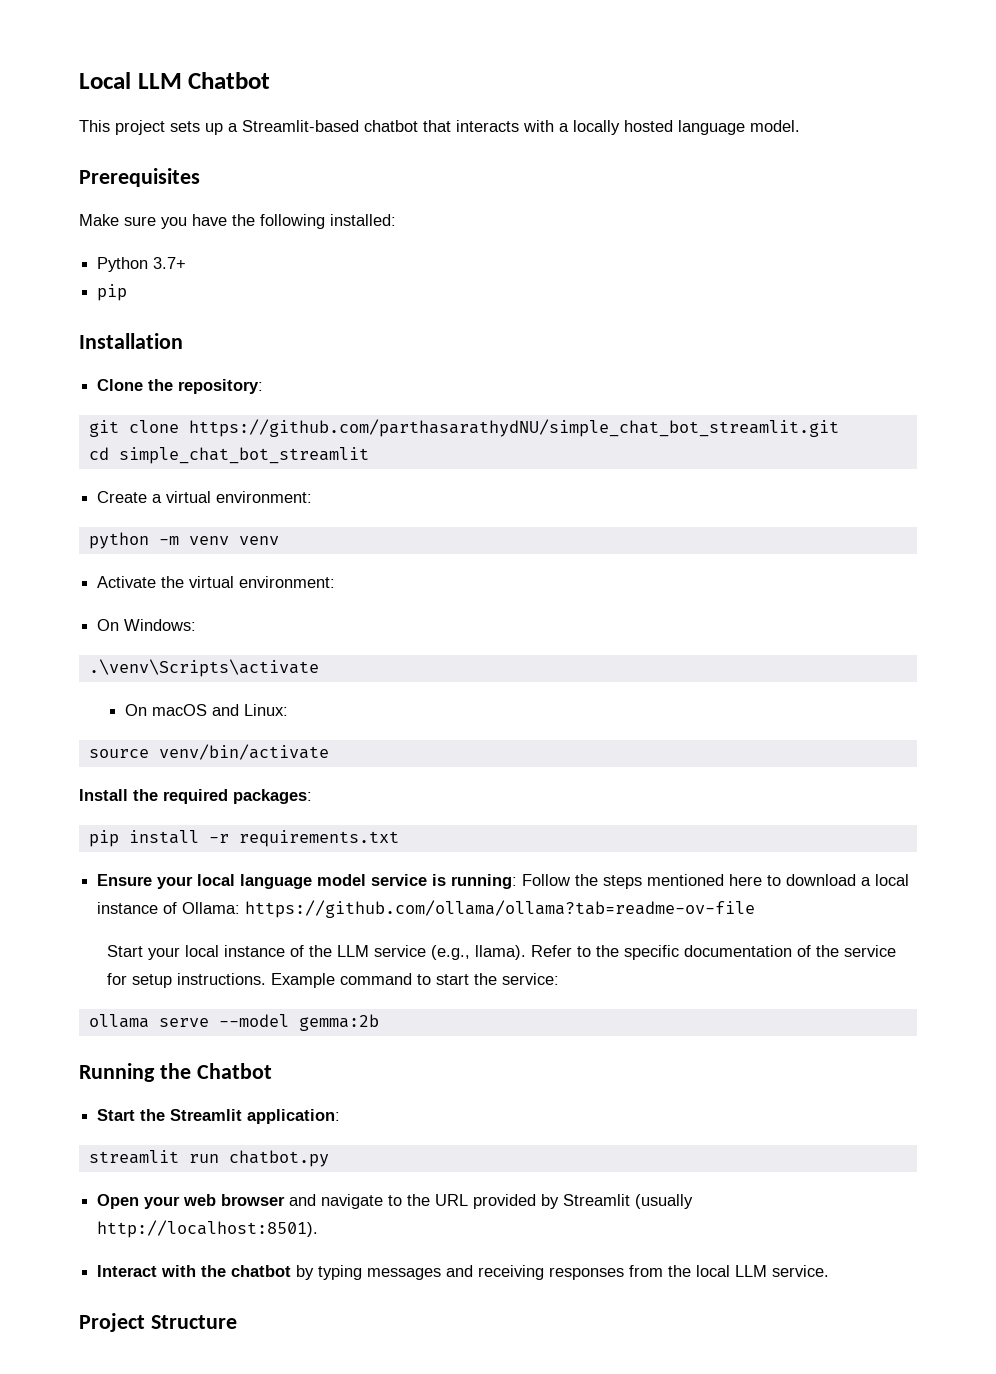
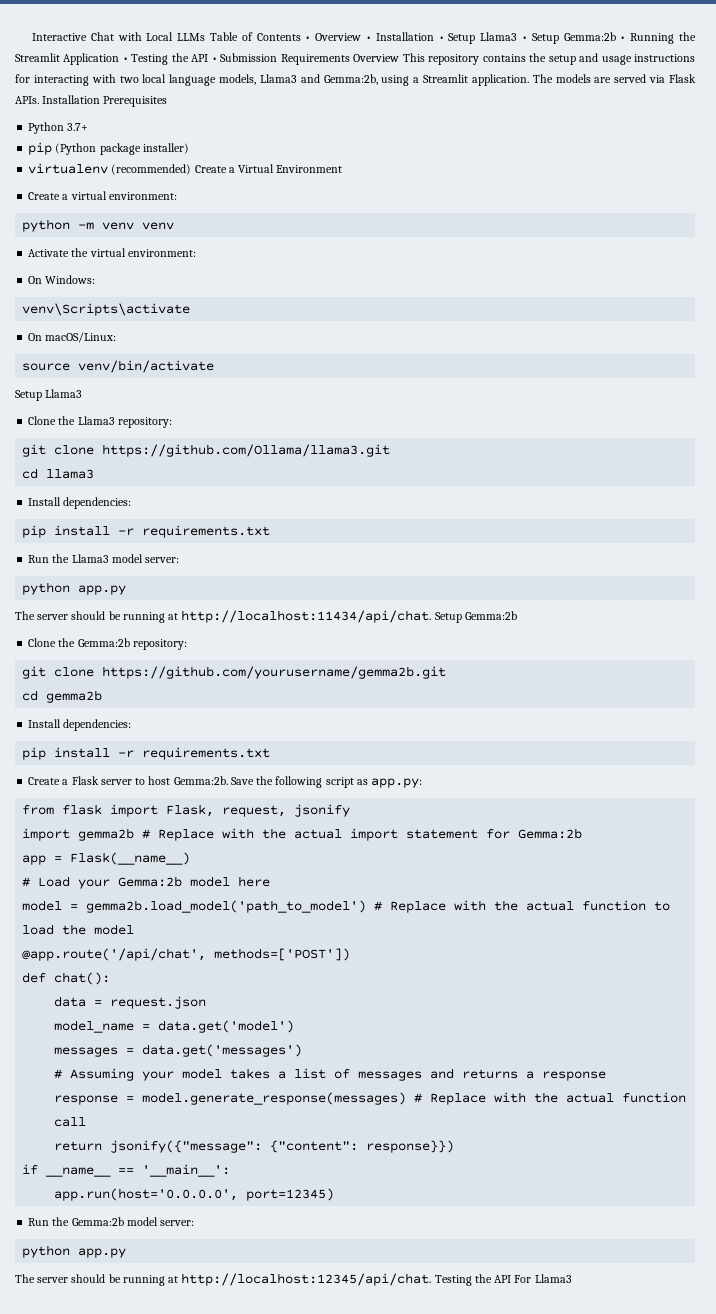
- Local LLM Chatbot
- This project sets up a Streamlit-based chatbot that interacts with a locally hosted language model.
- Prerequisites
- Make sure you have the following installed:
+ Interactive Chat with Local LLMs Table of Contents • Overview • Installation • Setup Llama3 • Setup Gemma:2b • Running the Streamlit Application • Testing the API • Submission Requirements Overview This repository contains the setup and usage instructions for interacting with two local language models, Llama3 and Gemma:2b, using a Streamlit application. The models are served via Flask APIs. Installation Prerequisites
  Python 3.7+
- pip
- Installation
- Clone the repository:
- git clone https://github.com/parthasarathydNU/simple_chat_bot_streamlit.git
- cd simple_chat_bot_streamlit
+ pip (Python package installer)
+ virtualenv (recommended) Create a Virtual Environment
- .\venv\Scripts\activate
- On macOS and Linux:
+ venv\Scripts\activate
+ On macOS/Linux:
  source venv/bin/activate
- Install the required packages:
+ Setup Llama3
+ Clone the Llama3 repository:
+ git clone https://github.com/Ollama/llama3.git
+ cd llama3
+ Install dependencies:
  pip install -r requirements.txt
- Ensure your local language model service is running: Follow the steps mentioned here to download a local instance of Ollama: https://github.com/ollama/ollama?tab=readme-ov-file
- Start your local instance of the LLM service (e.g., llama). Refer to the specific documentation of the service for setup instructions. Example command to start the service:
- ollama serve --model gemma:2b
- Running the Chatbot
- Start the Streamlit application:
- streamlit run chatbot.py
- Open your web browser and navigate to the URL provided by Streamlit (usually http://localhost:8501).
- Interact with the chatbot by typing messages and receiving responses from the local LLM service.
- Project Structure
+ Run the Llama3 model server:
+ python app.py
+ The server should be running at http://localhost:11434/api/chat. Setup Gemma:2b
+ Clone the Gemma:2b repository:
+ git clone https://github.com/yourusername/gemma2b.git
+ cd gemma2b
+ Install dependencies:
+ pip install -r requirements.txt
+ Create a Flask server to host Gemma:2b. Save the following script as app.py:
+ from flask import Flask, request, jsonify
+ import gemma2b # Replace with the actual import statement for Gemma:2b
+ app = Flask(__name__)
+ # Load your Gemma:2b model here
+ model = gemma2b.load_model('path_to_model') # Replace with the actual function to load the model
+ @app.route('/api/chat', methods=['POST'])
+ def chat():
+ data = request.json
+ model_name = data.get('model')
+ messages = data.get('messages')
+ # Assuming your model takes a list of messages and returns a response
+ response = model.generate_response(messages) # Replace with the actual function call
+ return jsonify({"message": {"content": response}})
+ if __name__ == '__main__':
+ app.run(host='0.0.0.0', port=12345)
+ Run the Gemma:2b model server:
+ python app.py
+ The server should be running at http://localhost:12345/api/chat. Testing the API For Llama3

